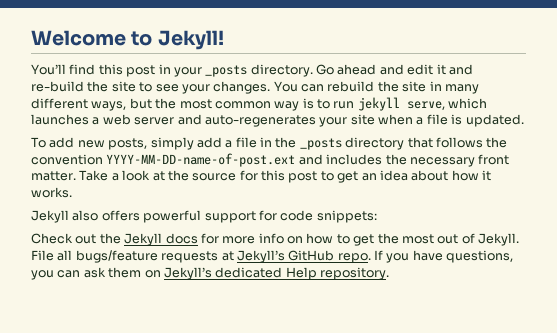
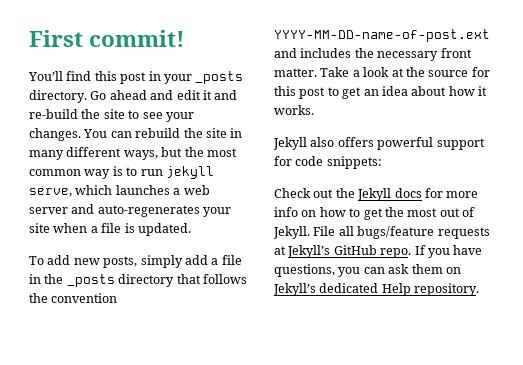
- Welcome to Jekyll!
+ First commit!

